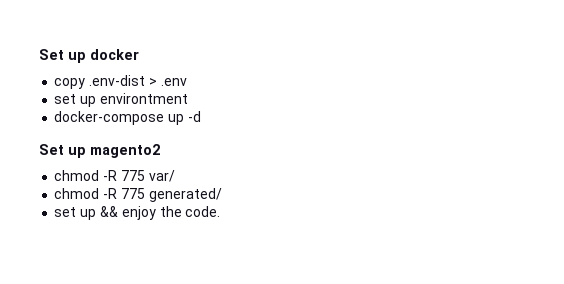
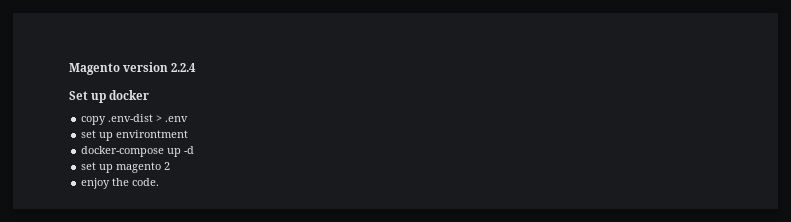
+ Magento version 2.2.4
- Set up magento2
- chmod -R 775 var/
- chmod -R 775 generated/
- set up && enjoy the code.
+ set up magento 2
+ enjoy the code.

